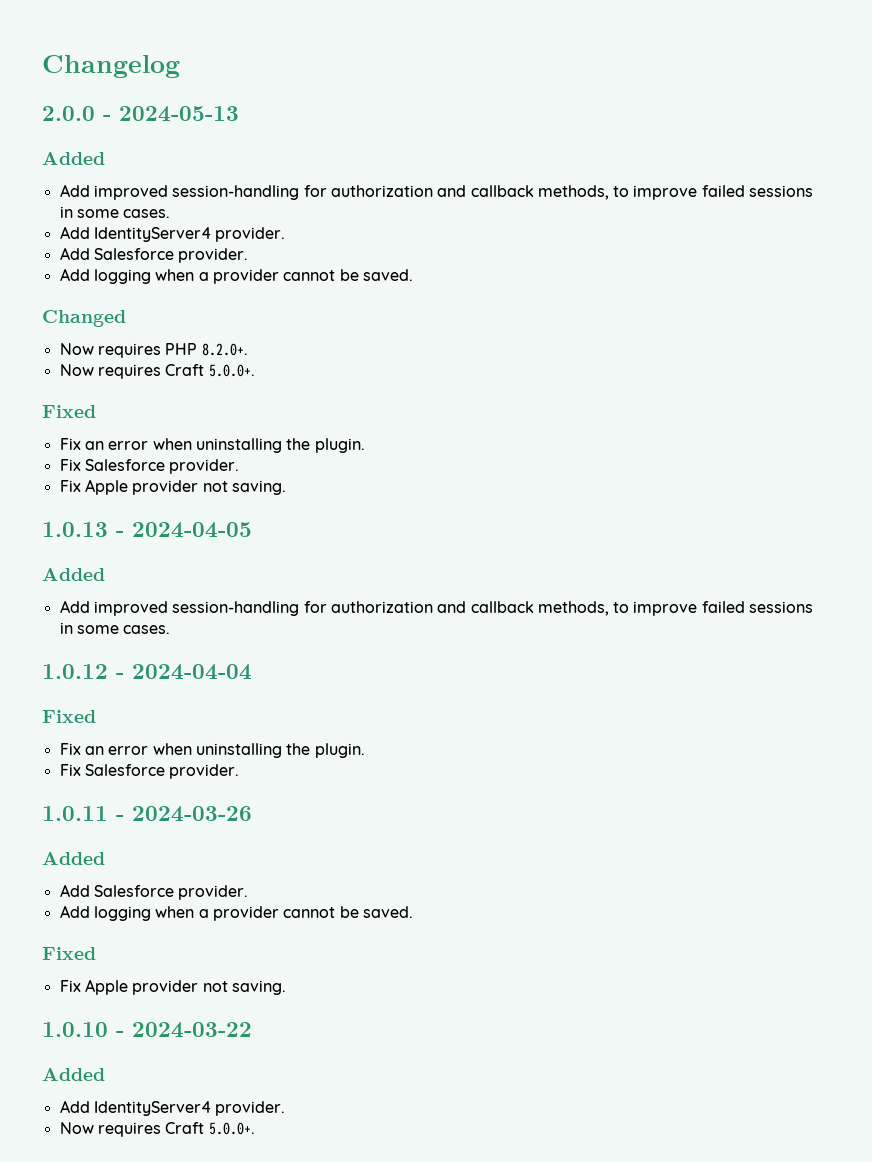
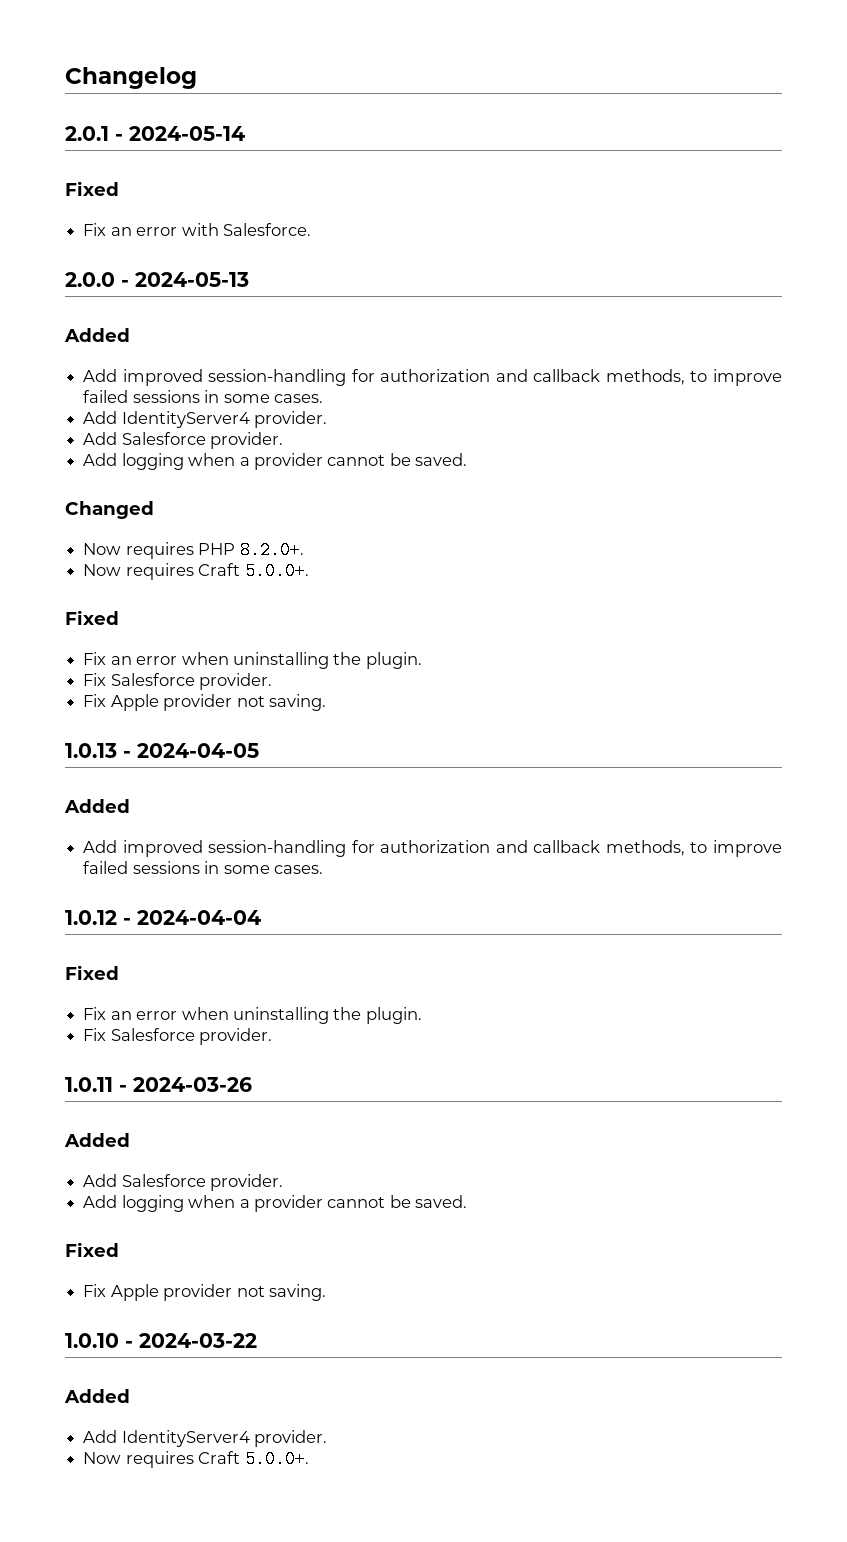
+ 2.0.1 - 2024-05-14
+ Fixed
+ Fix an error with Salesforce.

